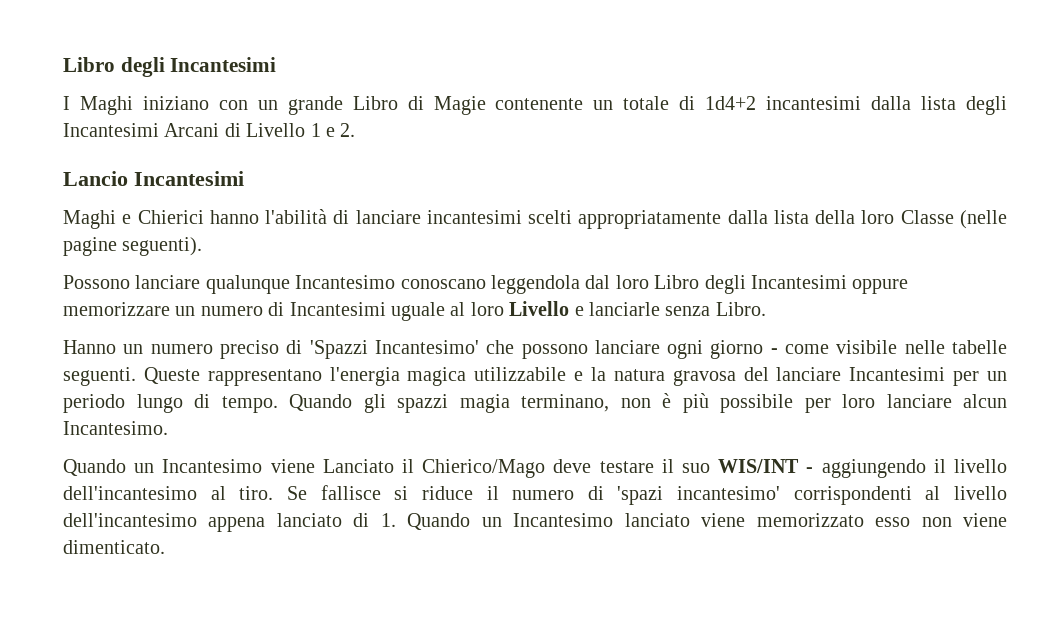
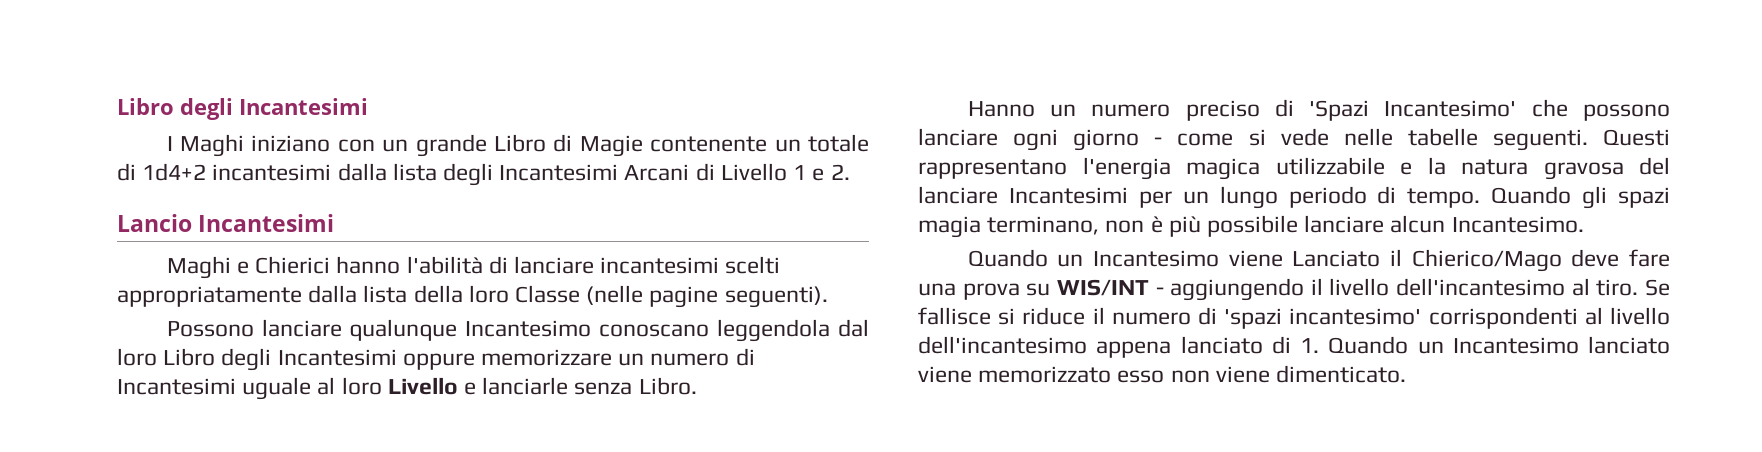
- Hanno un numero preciso di 'Spazzi Incantesimo' che possono lanciare ogni giorno - come visibile nelle tabelle seguenti.
+ Hanno un numero preciso di 'Spazi Incantesimo' che possono lanciare ogni giorno - come si vede nelle tabelle seguenti.
- Queste rappresentano l'energia magica utilizzabile e la natura gravosa del lanciare Incantesimi per un periodo lungo di tempo.
+ Questi rappresentano l'energia magica utilizzabile e la natura gravosa del lanciare Incantesimi per un lungo periodo di tempo.
- Quando gli spazzi magia terminano, non è più possibile per loro lanciare alcun Incantesimo.
+ Quando gli spazi magia terminano, non è più possibile lanciare alcun Incantesimo.
- Quando un Incantesimo viene Lanciato il Chierico/Mago deve testare il suo WIS/INT - aggiungendo il livello dell'incantesimo al tiro.
+ Quando un Incantesimo viene Lanciato il Chierico/Mago deve fare una prova su WIS/INT - aggiungendo il livello dell'incantesimo al tiro.

